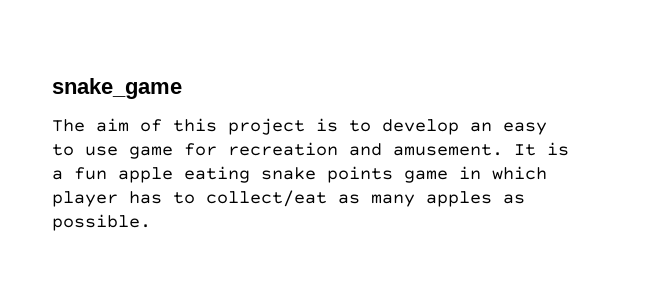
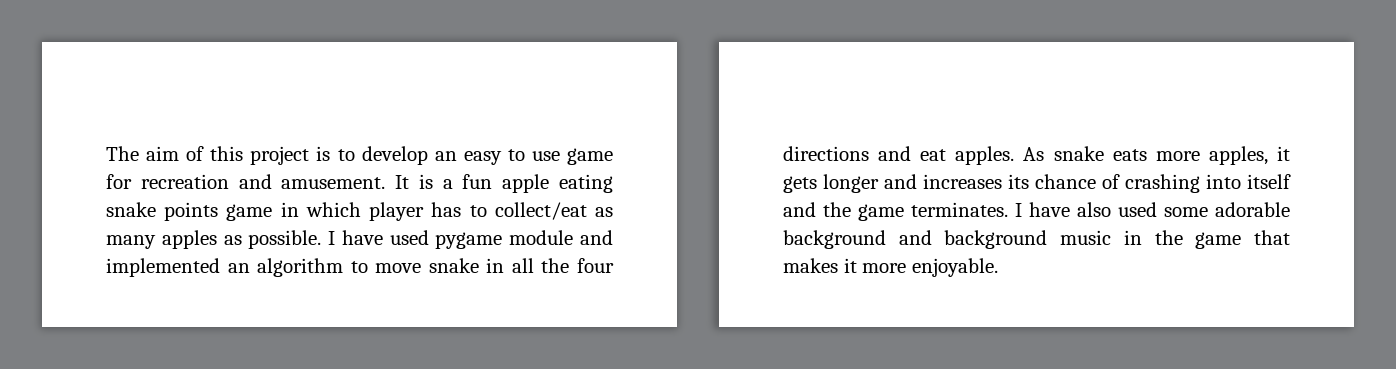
- snake_game
+ I have used pygame module and implemented an algorithm to move snake in all the four directions and eat apples. As snake eats more apples, it gets longer and increases its chance of crashing into itself and the game terminates. I have also used some adorable background and background music in the game that makes it more enjoyable.

